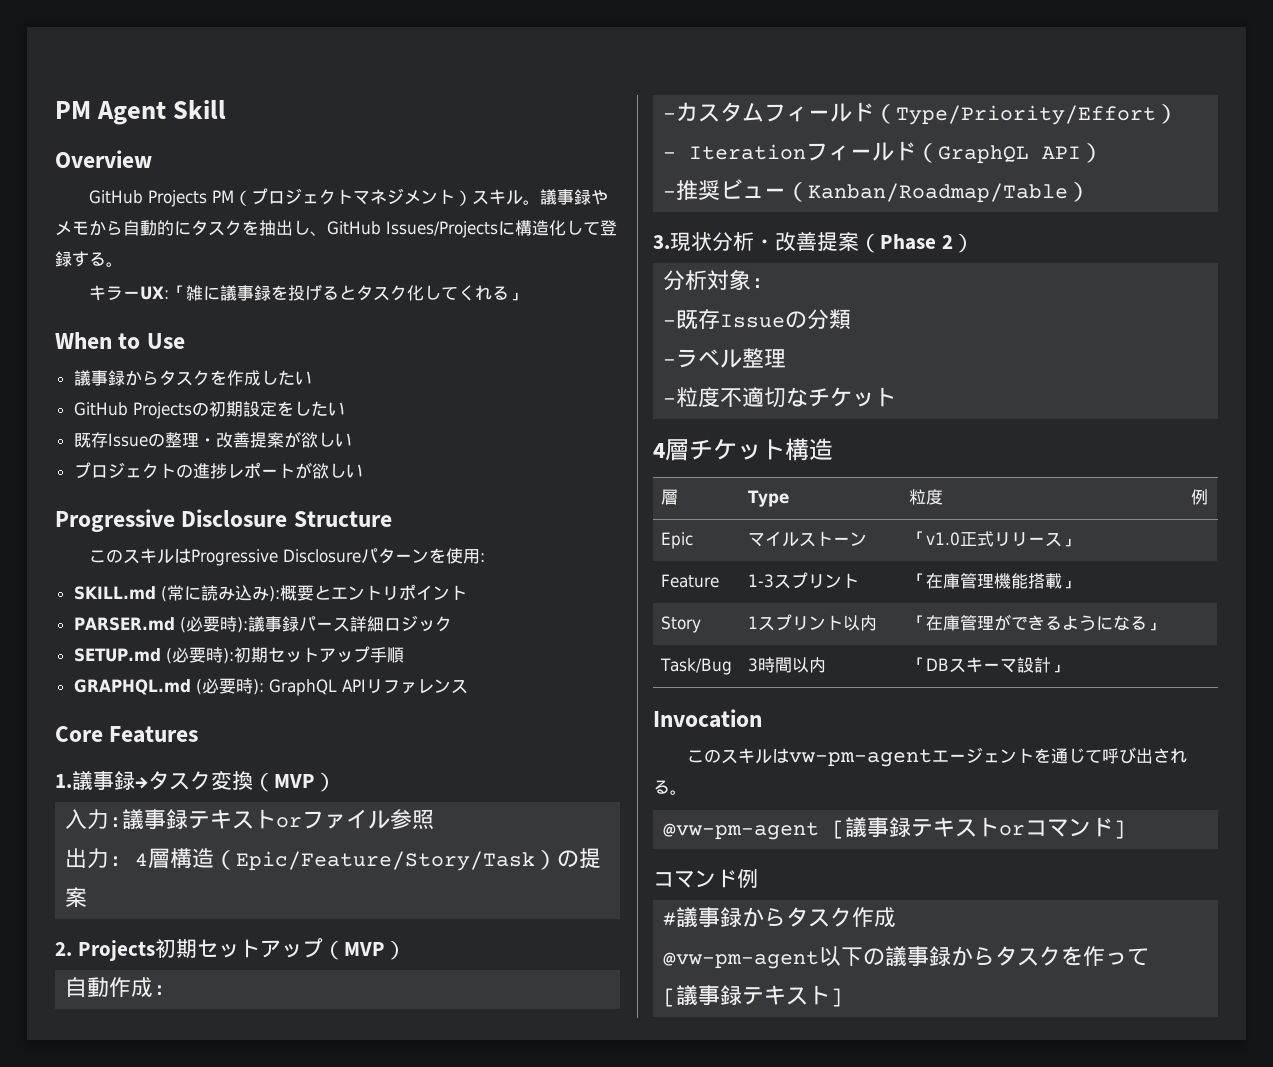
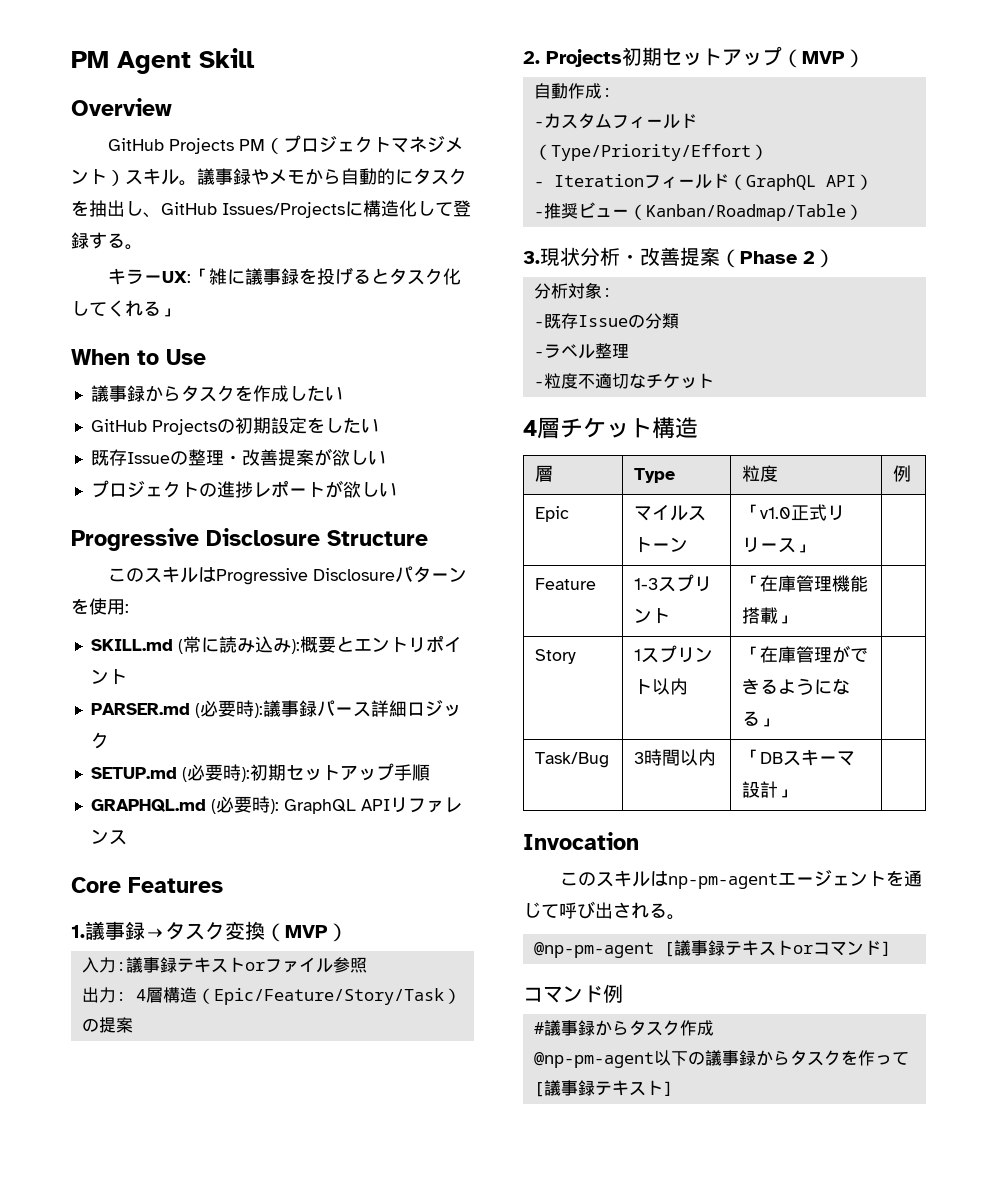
- このスキルはvw-pm-agentエージェントを通じて呼び出される。
+ このスキルはnp-pm-agentエージェントを通じて呼び出される。
- @vw-pm-agent [議事録テキストorコマンド]
+ @np-pm-agent [議事録テキストorコマンド]
- @vw-pm-agent以下の議事録からタスクを作って
+ @np-pm-agent以下の議事録からタスクを作って

